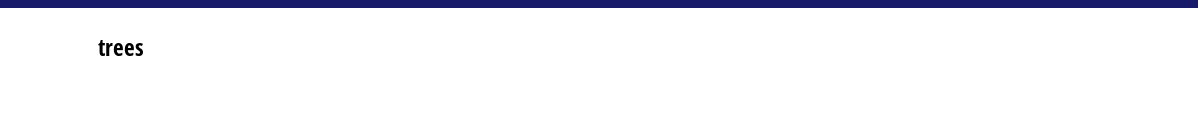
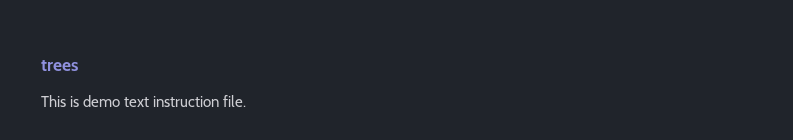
+ This is demo text instruction file.

